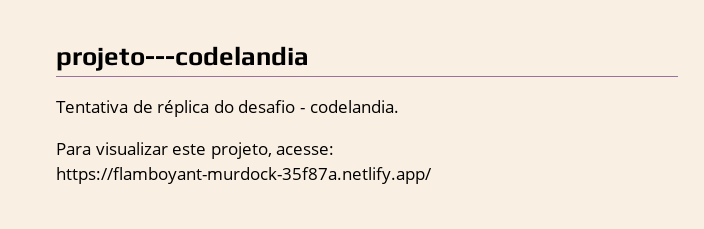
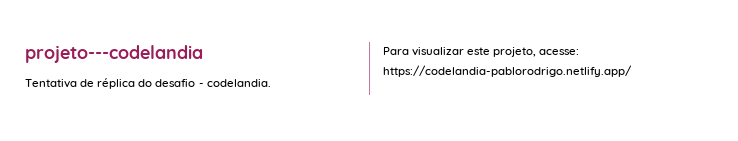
- Para visualizar este projeto, acesse: https://flamboyant-murdock-35f87a.netlify.app/
+ Para visualizar este projeto, acesse: https://codelandia-pablorodrigo.netlify.app/

